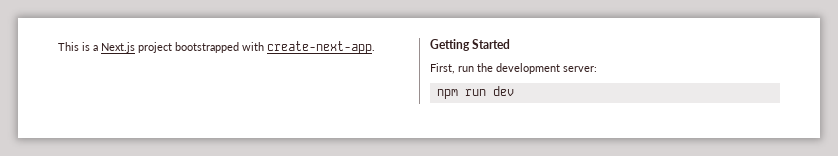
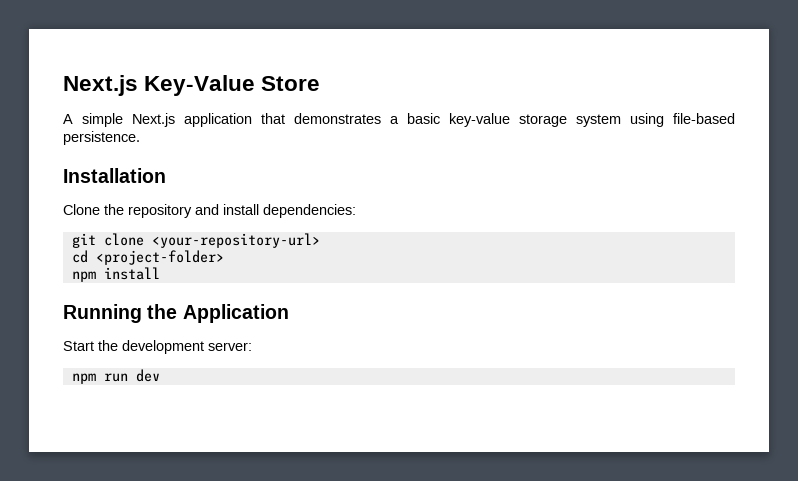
- This is a Next.js project bootstrapped with create-next-app.
- Getting Started
- First, run the development server:
+ Next.js Key-Value Store
+ A simple Next.js application that demonstrates a basic key-value storage system using file-based persistence.
+ Installation
+ Clone the repository and install dependencies:
+ git clone <your-repository-url>
+ cd <project-folder>
+ npm install
+ Running the Application
+ Start the development server:

